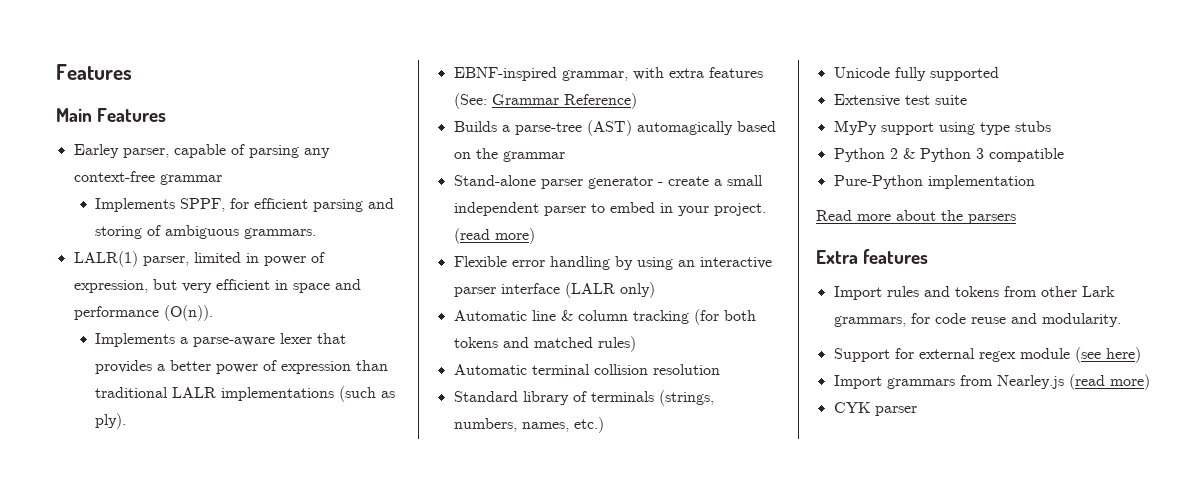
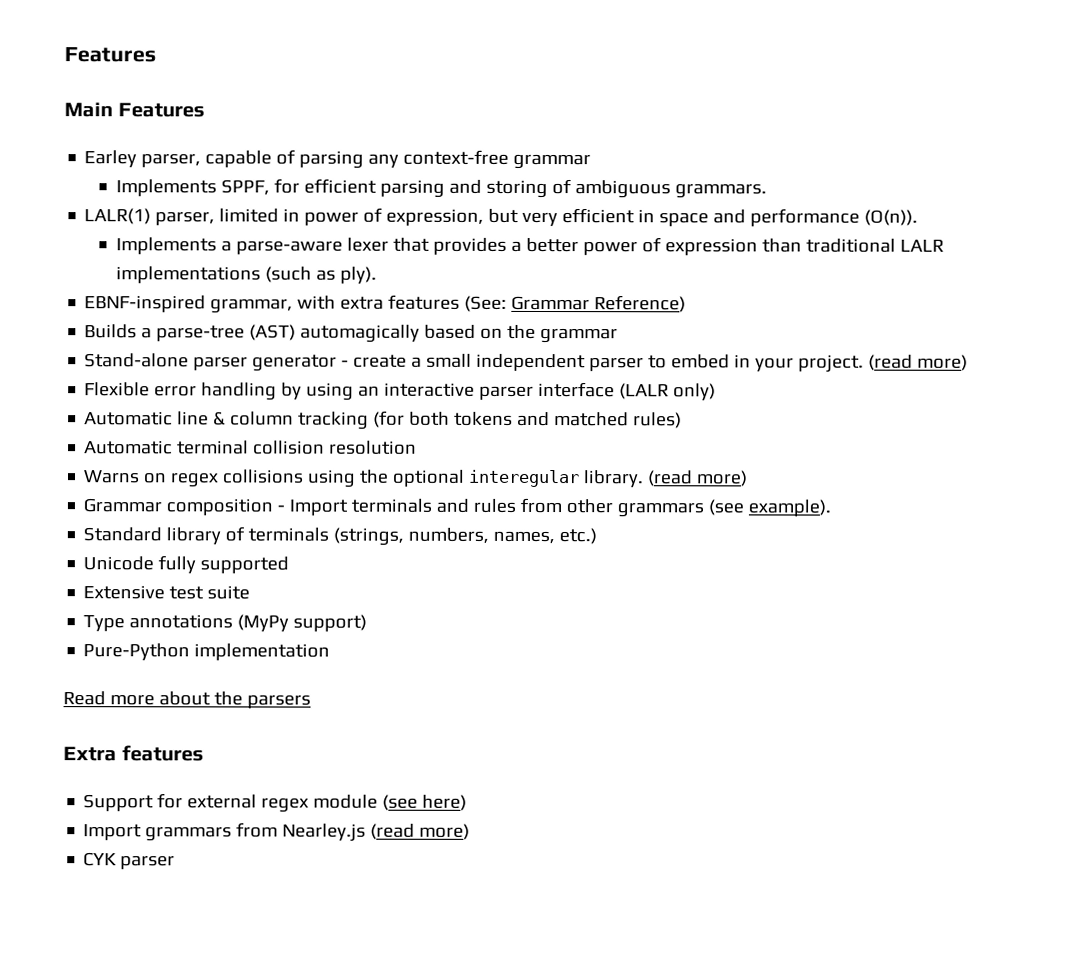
+ Warns on regex collisions using the optional interegular library. (read more)
+ Grammar composition - Import terminals and rules from other grammars (see example).
- MyPy support using type stubs
- Python 2 & Python 3 compatible
+ Type annotations (MyPy support)
- Import rules and tokens from other Lark grammars, for code reuse and modularity.

